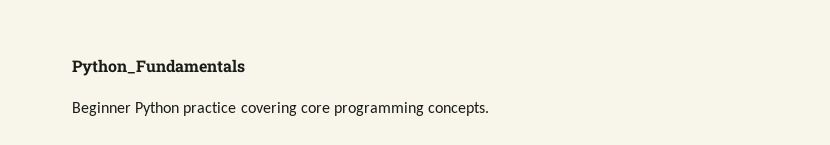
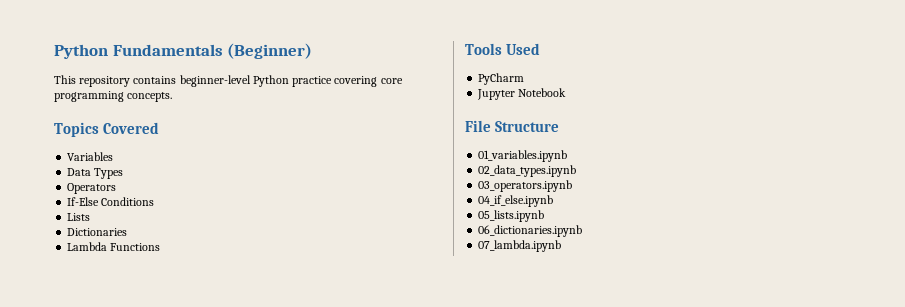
- Python_Fundamentals
- Beginner Python practice covering core programming concepts.
+ Python Fundamentals (Beginner)
+ This repository contains beginner-level Python practice covering core programming concepts.
+ Topics Covered
+ Variables
+ Data Types
+ Operators
+ If-Else Conditions
+ Lists
+ Dictionaries
+ Lambda Functions
+ Tools Used
+ PyCharm
+ Jupyter Notebook
+ File Structure
+ 01_variables.ipynb
+ 02_data_types.ipynb
+ 03_operators.ipynb
+ 04_if_else.ipynb
+ 05_lists.ipynb
+ 06_dictionaries.ipynb
+ 07_lambda.ipynb

